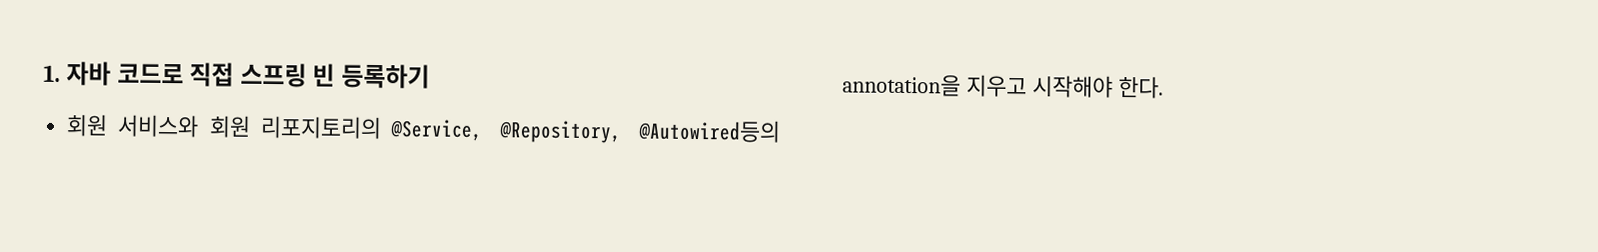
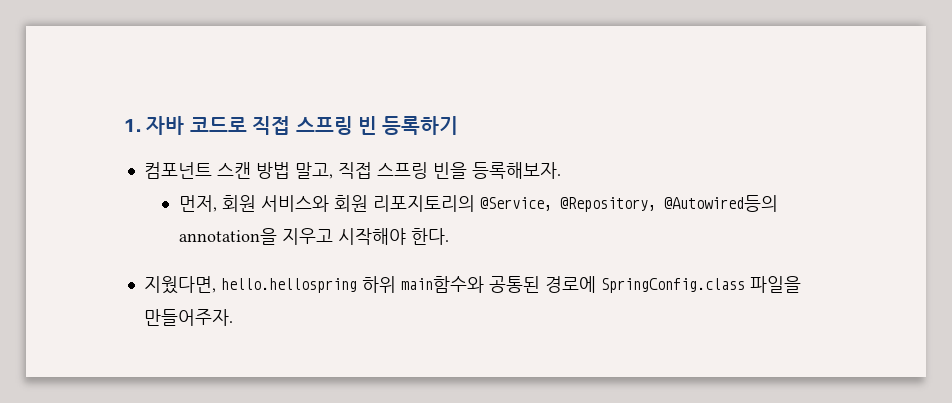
- 회원 서비스와 회원 리포지토리의 @Service, @Repository, @Autowired등의 annotation을 지우고 시작해야 한다.
+ 컴포넌트 스캔 방법 말고, 직접 스프링 빈을 등록해보자.
+ 먼저, 회원 서비스와 회원 리포지토리의 @Service, @Repository, @Autowired등의 annotation을 지우고 시작해야 한다.
+ 지웠다면, hello.hellospring 하위 main함수와 공통된 경로에 SpringConfig.class 파일을 만들어주자.

